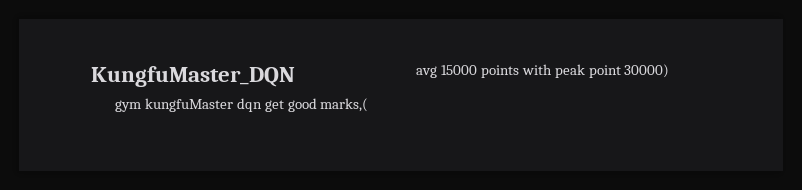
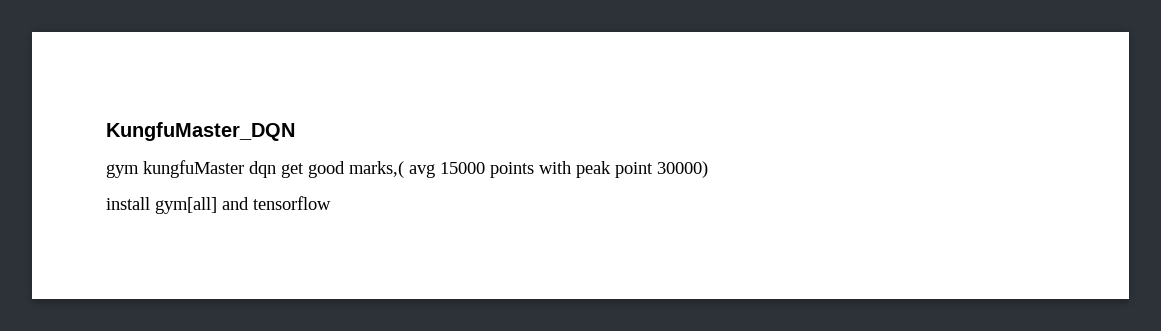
+ install gym[all] and tensorflow

